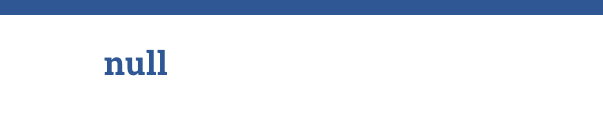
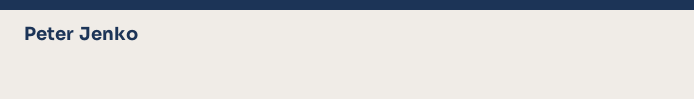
- null
+ Peter Jenko

